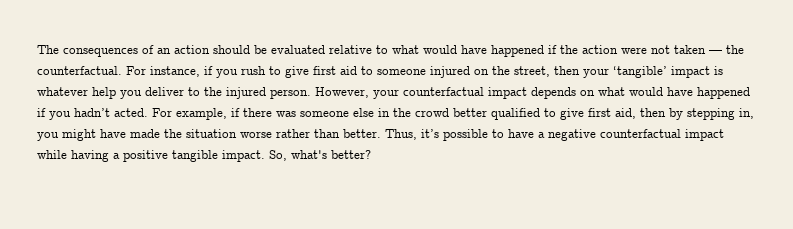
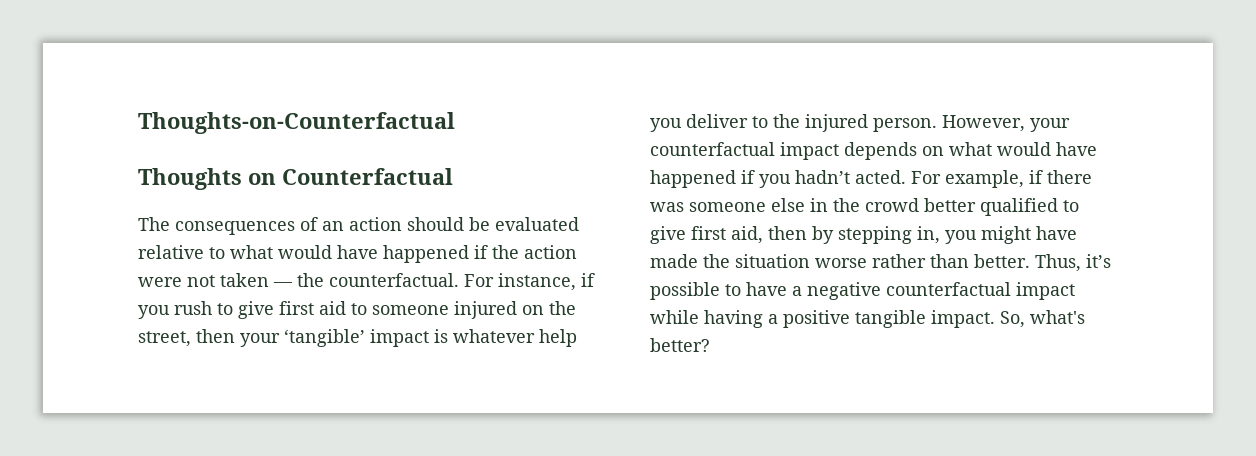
+ Thoughts-on-Counterfactual
+ Thoughts on Counterfactual

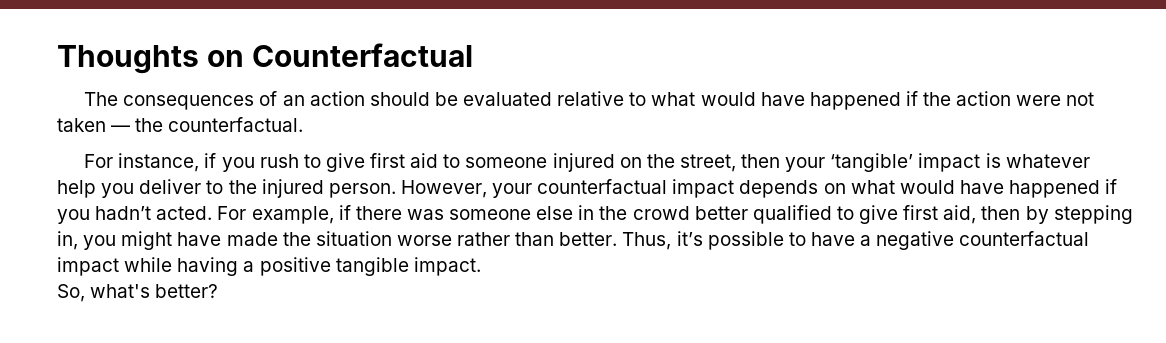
- Thoughts-on-Counterfactual
- The consequences of an action should be evaluated relative to what would have happened if the action were not taken — the counterfactual. For instance, if you rush to give first aid to someone injured on the street, then your ‘tangible’ impact is whatever help you deliver to the injured person.
+ The consequences of an action should be evaluated relative to what would have happened if the action were not taken — the counterfactual.
+ For instance, if you rush to give first aid to someone injured on the street, then your ‘tangible’ impact is whatever help you deliver to the injured person.
- Thus, it’s possible to have a negative counterfactual impact while having a positive tangible impact. So, what's better?
+ Thus, it’s possible to have a negative counterfactual impact while having a positive tangible impact.
+ So, what's better?

